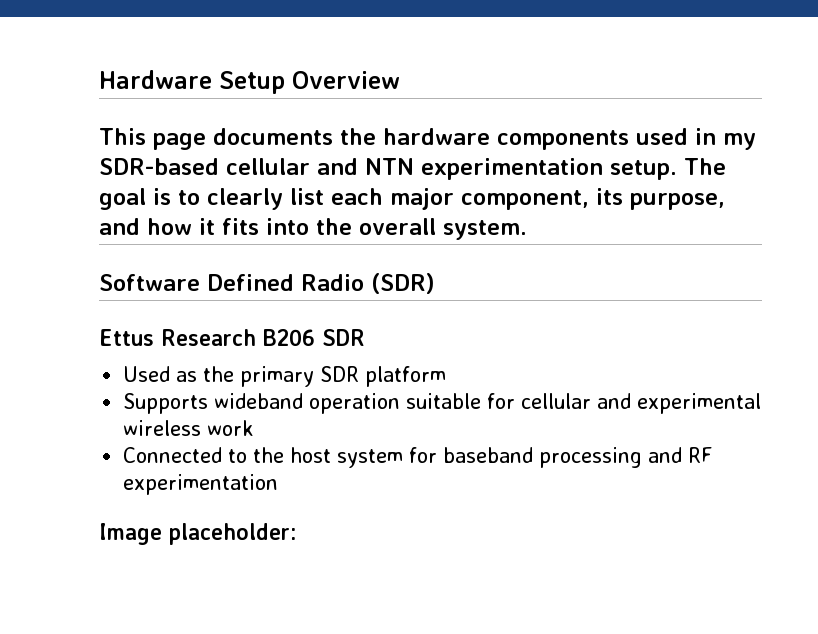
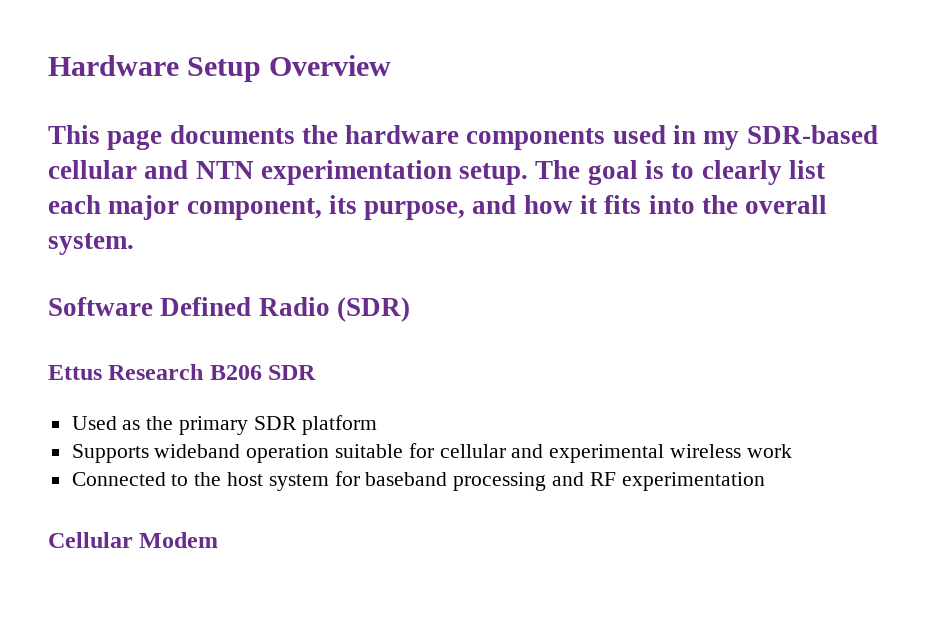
- Image placeholder:
+ Cellular Modem

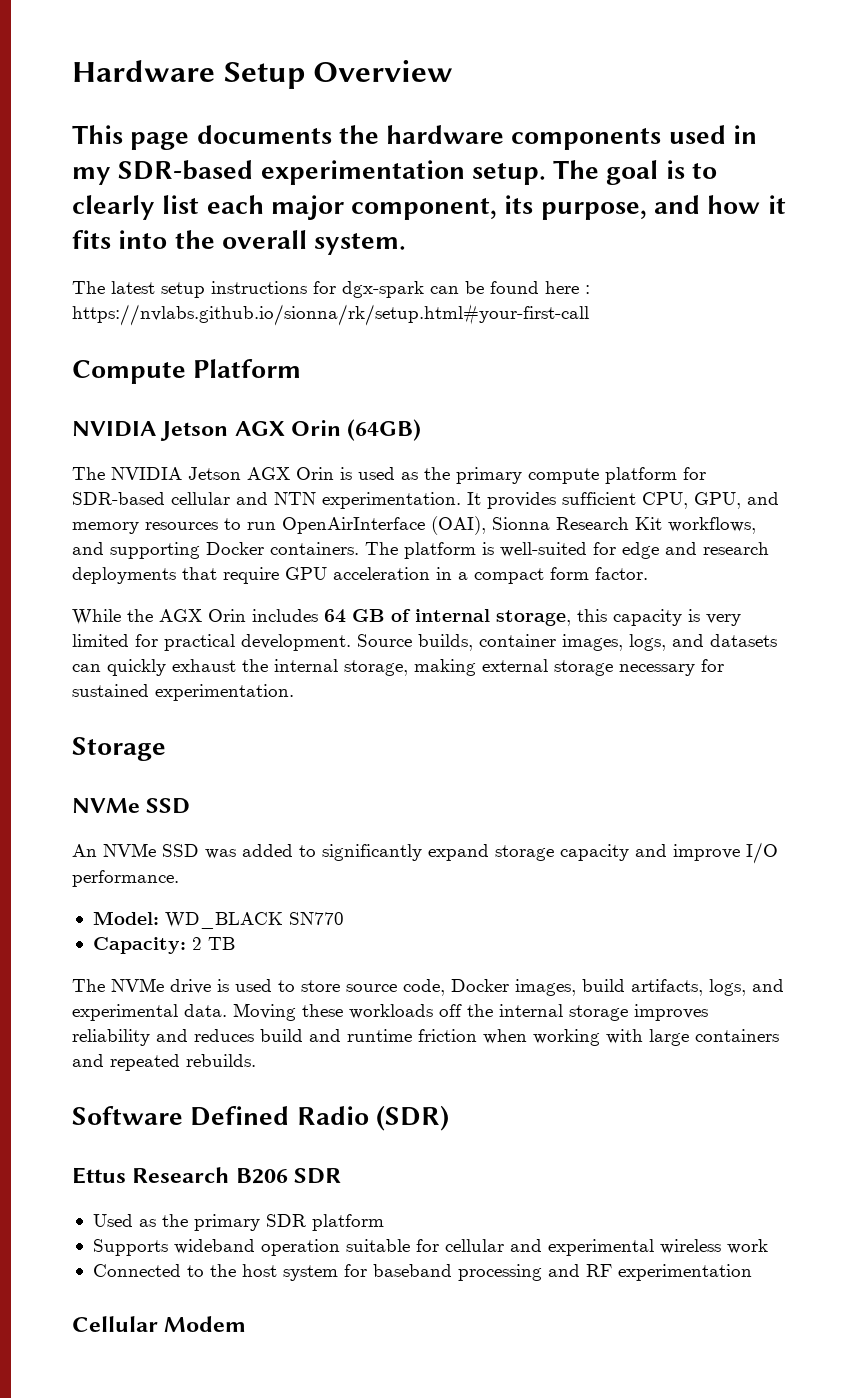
- This page documents the hardware components used in my SDR-based cellular and NTN experimentation setup.
+ This page documents the hardware components used in my SDR-based experimentation setup.
+ The latest setup instructions for dgx-spark can be found here : https://nvlabs.github.io/sionna/rk/setup.html#your-first-call
+ Compute Platform
+ NVIDIA Jetson AGX Orin (64GB)
+ The NVIDIA Jetson AGX Orin is used as the primary compute platform for SDR-based cellular and NTN experimentation. It provides sufficient CPU, GPU, and memory resources to run OpenAirInterface (OAI), Sionna Research Kit workflows, and supporting Docker containers. The platform is well-suited for edge and research deployments that require GPU acceleration in a compact form factor.
+ While the AGX Orin includes 64 GB of internal storage, this capacity is very limited for practical development. Source builds, container images, logs, and datasets can quickly exhaust the internal storage, making external storage necessary for sustained experimentation.
+ Storage
+ NVMe SSD
+ An NVMe SSD was added to significantly expand storage capacity and improve I/O performance.
+ Model: WD_BLACK SN770
+ Capacity: 2 TB
+ The NVMe drive is used to store source code, Docker images, build artifacts, logs, and experimental data. Moving these workloads off the internal storage improves reliability and reduces build and runtime friction when working with large containers and repeated rebuilds.

